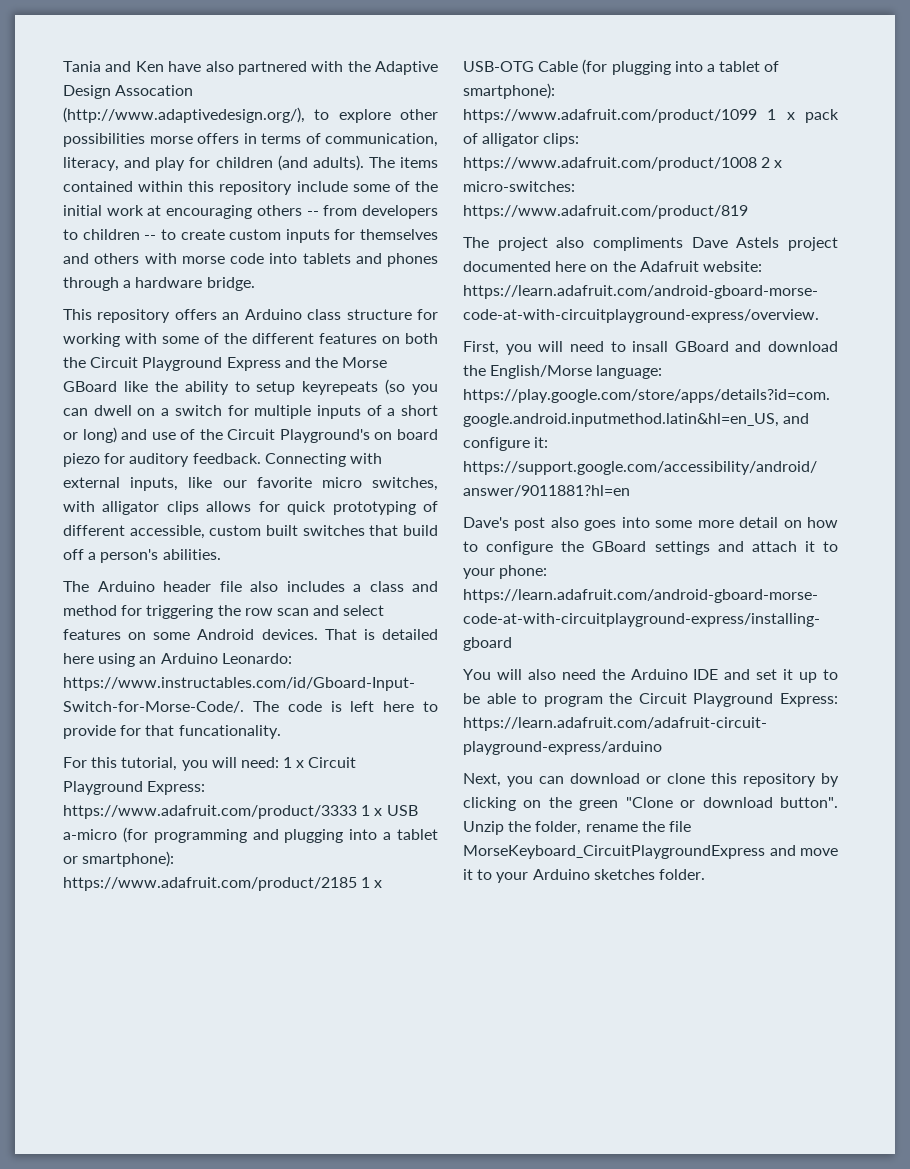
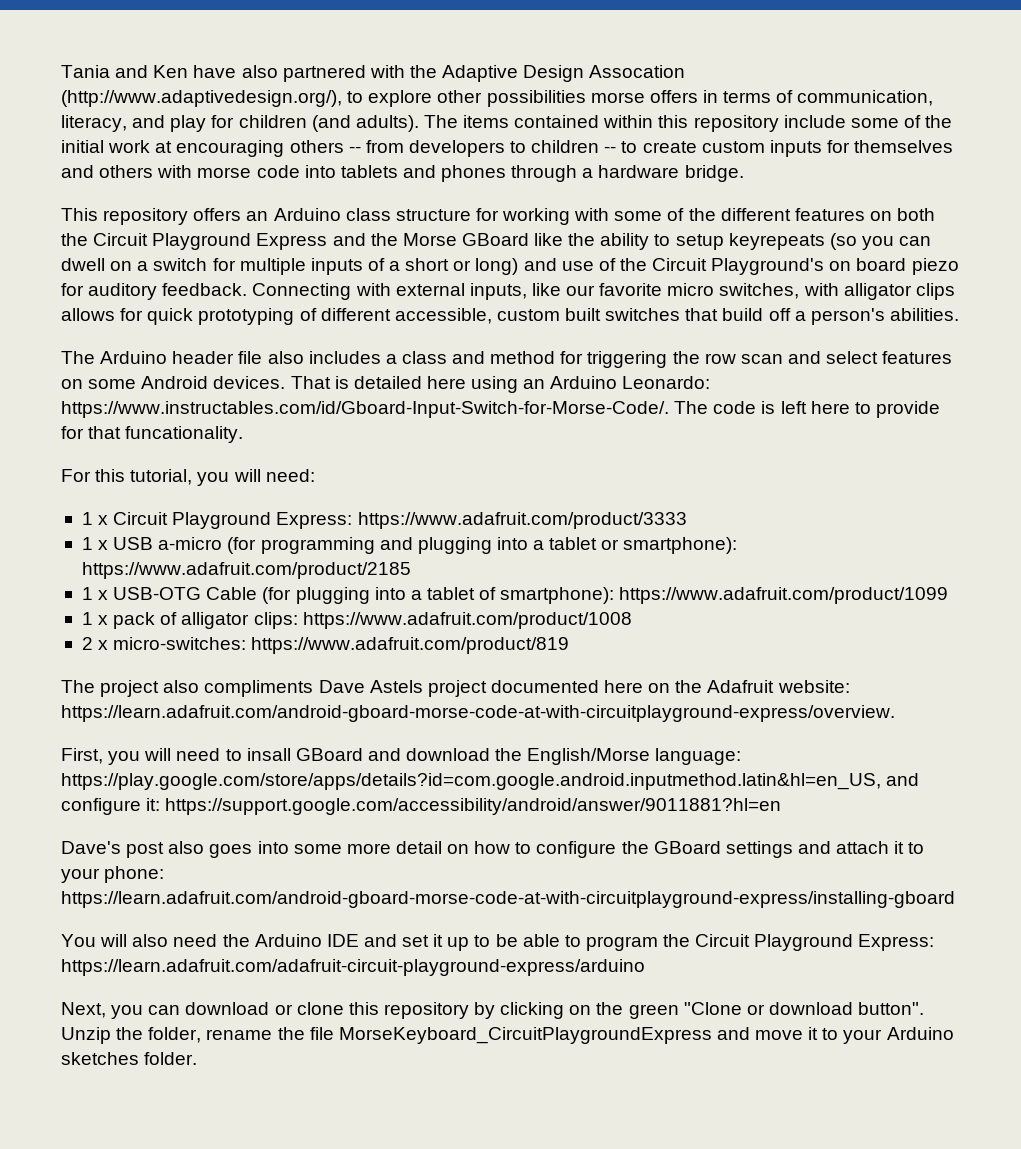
- For this tutorial, you will need: 1 x Circuit Playground Express: https://www.adafruit.com/product/3333 1 x USB a-micro (for programming and plugging into a tablet or smartphone): https://www.adafruit.com/product/2185 1 x USB-OTG Cable (for plugging into a tablet of smartphone): https://www.adafruit.com/product/1099 1 x pack of alligator clips: https://www.adafruit.com/product/1008 2 x micro-switches: https://www.adafruit.com/product/819
+ For this tutorial, you will need:
+ 1 x Circuit Playground Express: https://www.adafruit.com/product/3333
+ 1 x USB a-micro (for programming and plugging into a tablet or smartphone): https://www.adafruit.com/product/2185
+ 1 x USB-OTG Cable (for plugging into a tablet of smartphone): https://www.adafruit.com/product/1099
+ 1 x pack of alligator clips: https://www.adafruit.com/product/1008
+ 2 x micro-switches: https://www.adafruit.com/product/819

